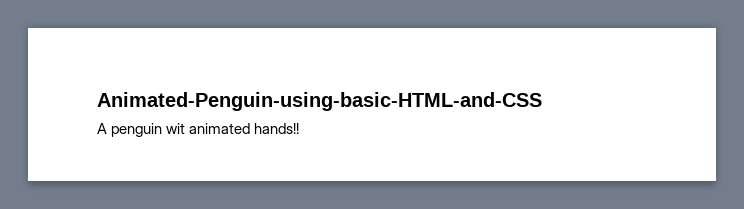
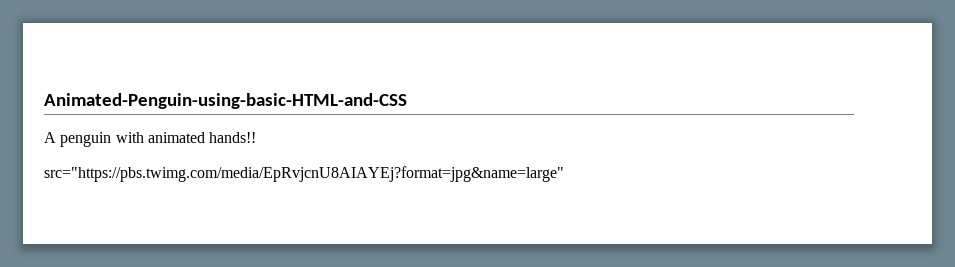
- A penguin wit animated hands!!
+ A penguin with animated hands!!
+ src="https://pbs.twimg.com/media/EpRvjcnU8AIAYEj?format=jpg&name=large"

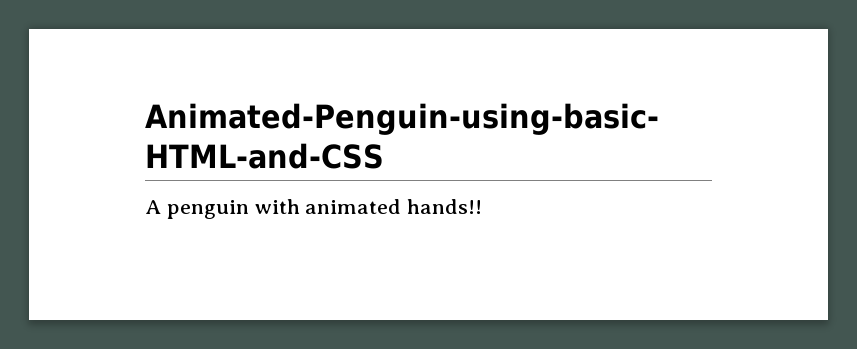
- src="https://pbs.twimg.com/media/EpRvjcnU8AIAYEj?format=jpg&name=large"

